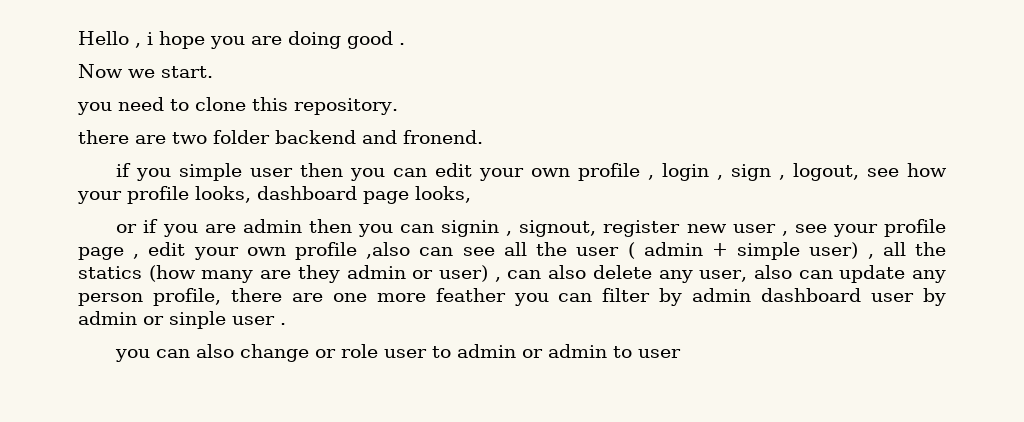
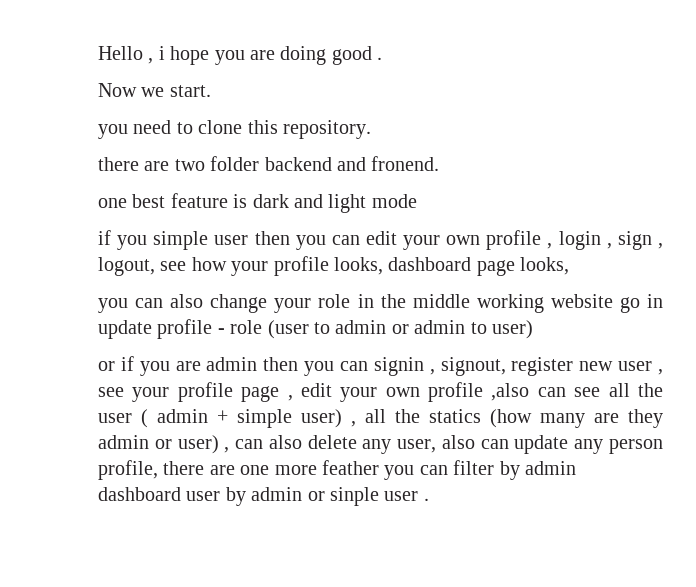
+ one best feature is dark and light mode
+ you can also change your role in the middle working website go in update profile - role (user to admin or admin to user)
- you can also change or role user to admin or admin to user

